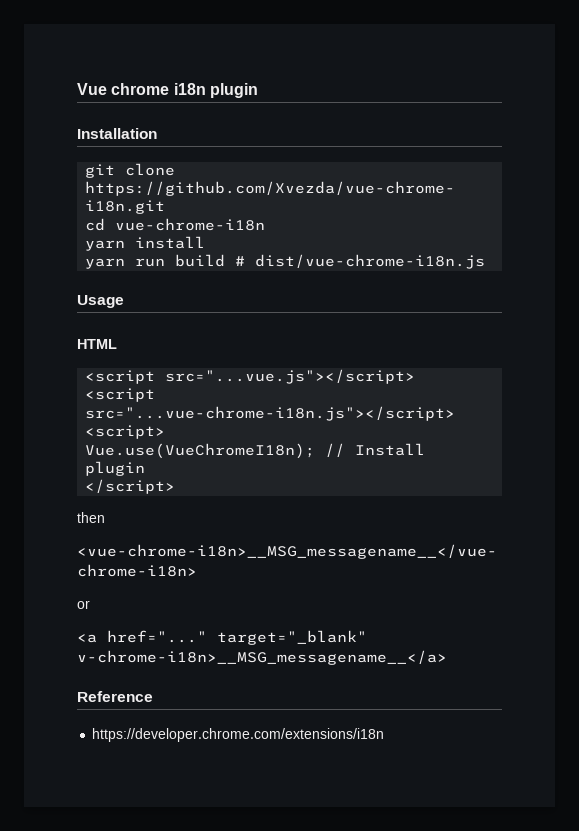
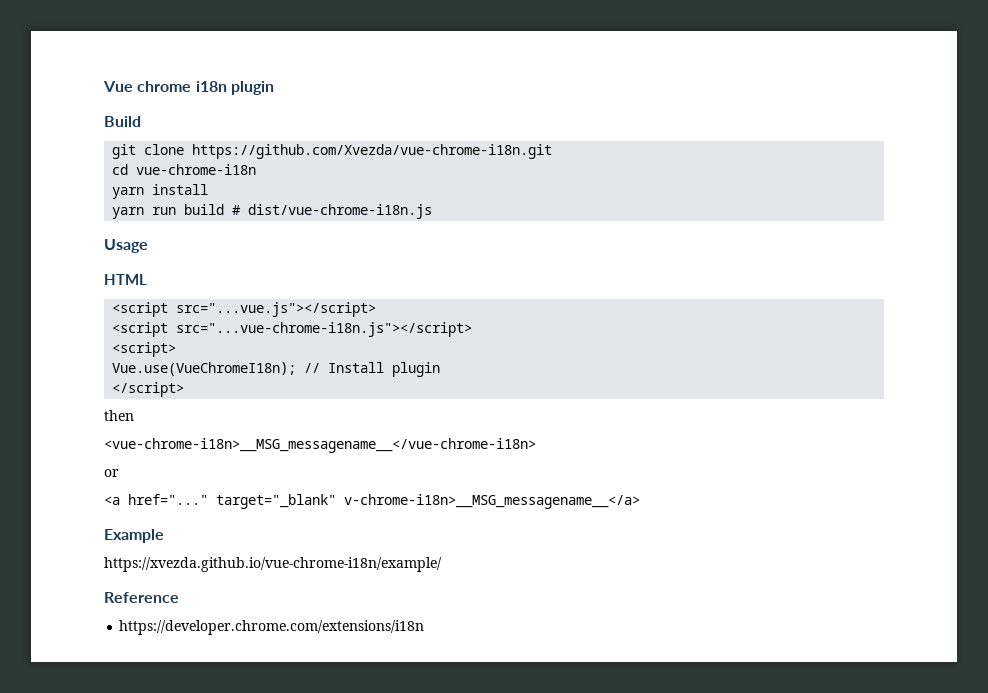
- Installation
+ Build
+ Example
+ https://xvezda.github.io/vue-chrome-i18n/example/

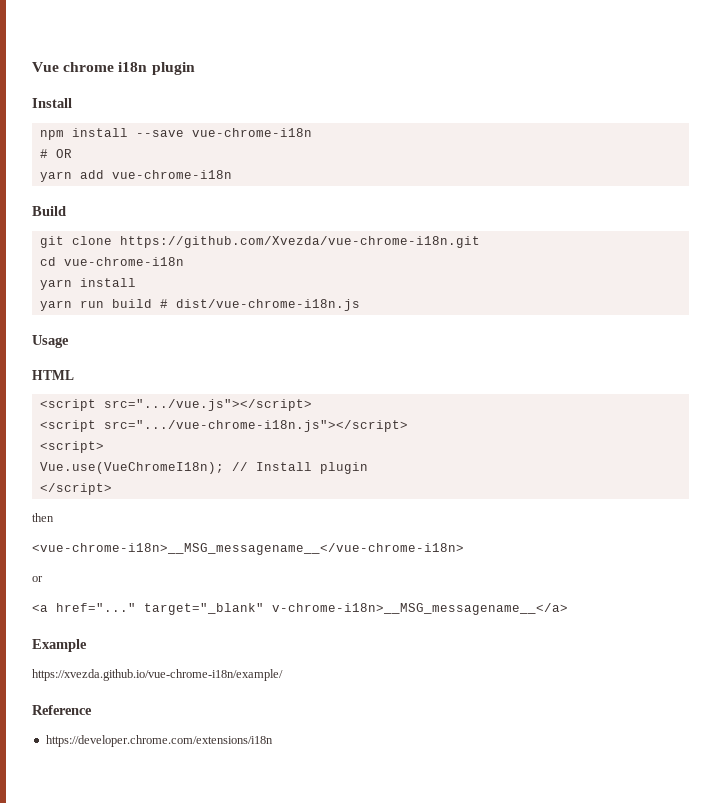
  Vue chrome i18n plugin
+ Install
+ npm install --save vue-chrome-i18n
+ # OR
+ yarn add vue-chrome-i18n
- <script src="...vue.js"></script>
- <script src="...vue-chrome-i18n.js"></script>
+ <script src=".../vue.js"></script>
+ <script src=".../vue-chrome-i18n.js"></script>

